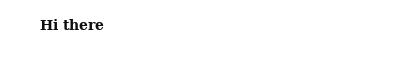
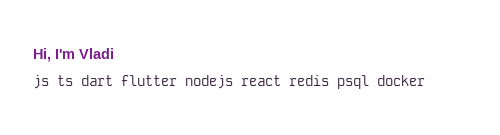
- Hi there
+ Hi, I'm Vladi
+ js ts dart flutter nodejs react redis psql docker

